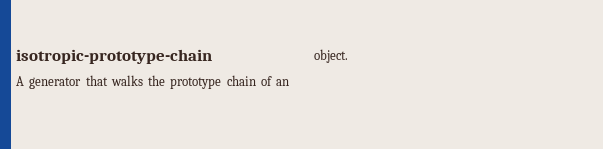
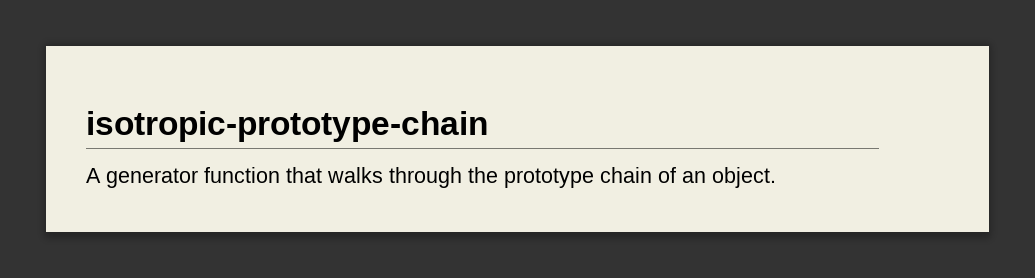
- A generator that walks the prototype chain of an object.
+ A generator function that walks through the prototype chain of an object.

